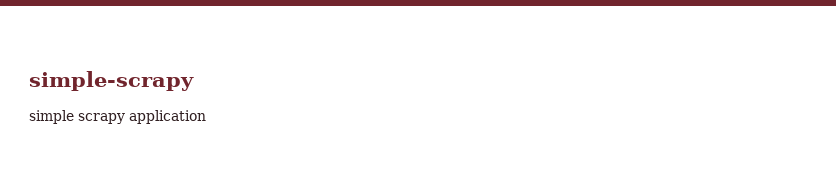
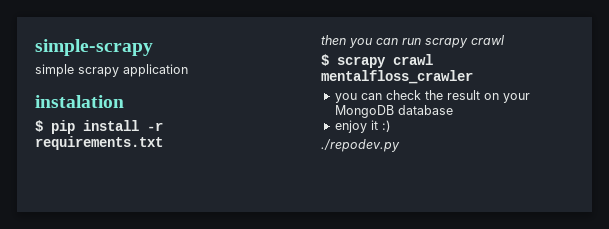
+ instalation
+ $ pip install -r requirements.txt
+ then you can run scrapy crawl
+ $ scrapy crawl mentalfloss_crawler
+ you can check the result on your MongoDB database
+ enjoy it :)
+ ./repodev.py

